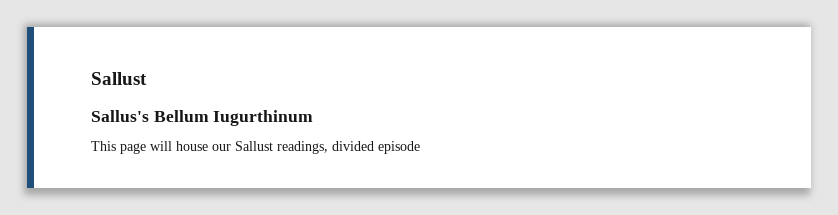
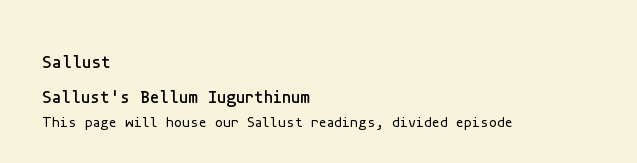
- Sallus's Bellum Iugurthinum
+ Sallust's Bellum Iugurthinum

